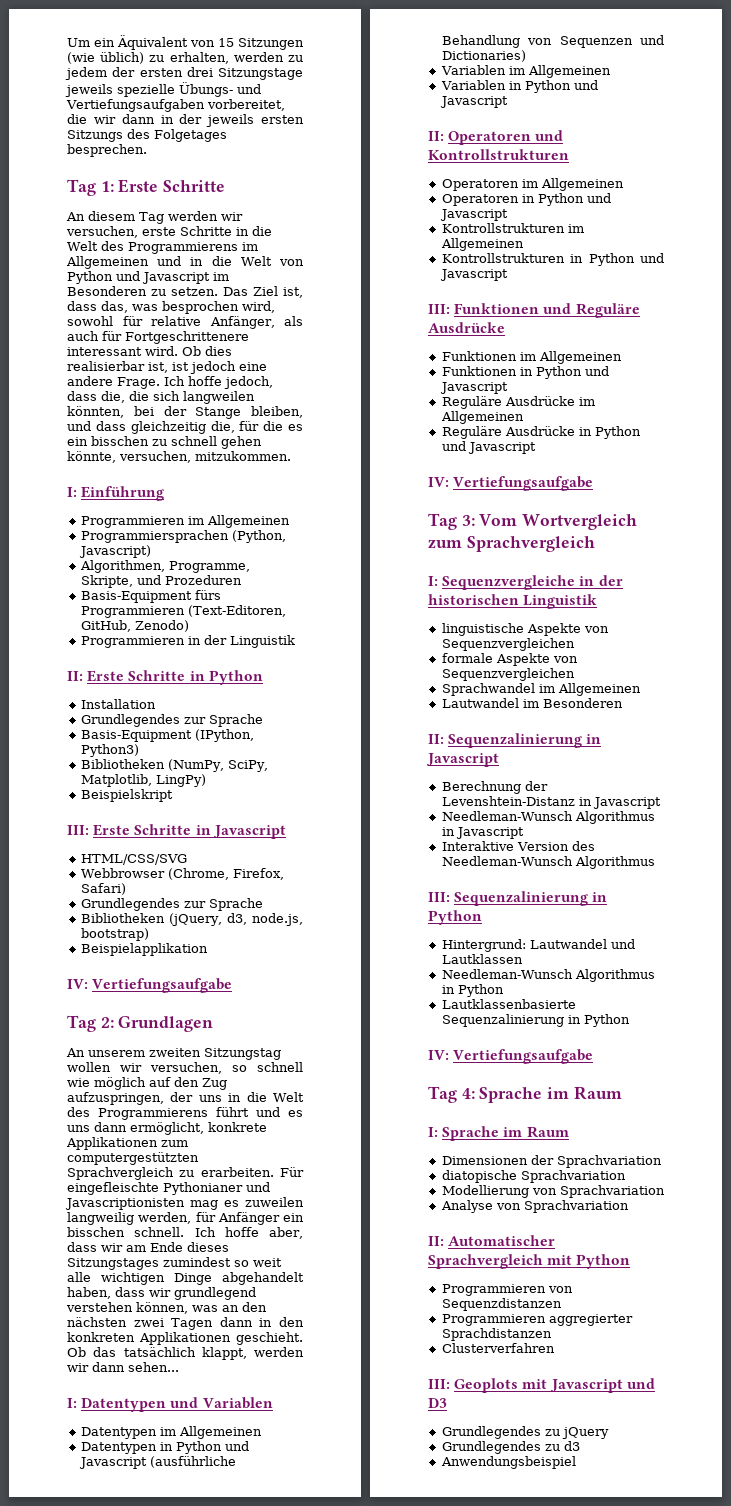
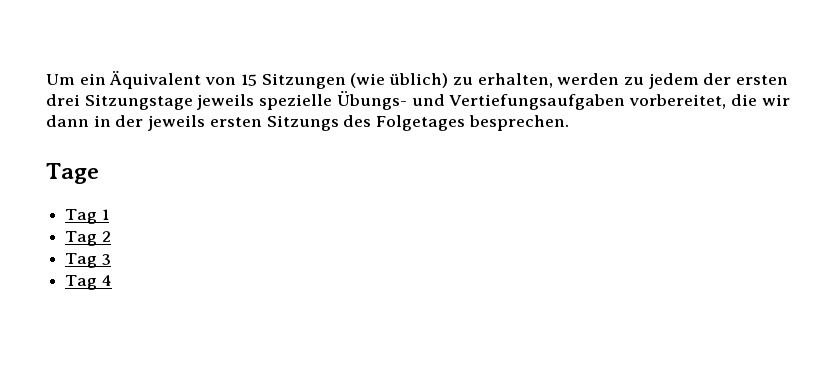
- Tag 1: Erste Schritte
- An diesem Tag werden wir versuchen, erste Schritte in die Welt des Programmierens im Allgemeinen und in die Welt von Python und Javascript im Besonderen zu setzen. Das Ziel ist, dass das, was besprochen wird, sowohl für relative Anfänger, als auch für Fortgeschrittenere interessant wird. Ob dies realisierbar ist, ist jedoch eine andere Frage. Ich hoffe jedoch, dass die, die sich langweilen könnten, bei der Stange bleiben, und dass gleichzeitig die, für die es ein bisschen zu schnell gehen könnte, versuchen, mitzukommen.
- I: Einführung
- Programmieren im Allgemeinen
- Programmiersprachen (Python, Javascript)
- Algorithmen, Programme, Skripte, und Prozeduren
- Basis-Equipment fürs Programmieren (Text-Editoren, GitHub, Zenodo)
- Programmieren in der Linguistik
- II: Erste Schritte in Python
- Installation
- Grundlegendes zur Sprache
- Basis-Equipment (IPython, Python3)
- Bibliotheken (NumPy, SciPy, Matplotlib, LingPy)
- Beispielskript
- III: Erste Schritte in Javascript
- HTML/CSS/SVG
- Webbrowser (Chrome, Firefox, Safari)
- Grundlegendes zur Sprache
- Bibliotheken (jQuery, d3, node.js, bootstrap)
- Beispielapplikation
- IV: Vertiefungsaufgabe
- Tag 2: Grundlagen
- An unserem zweiten Sitzungstag wollen wir versuchen, so schnell wie möglich auf den Zug aufzuspringen, der uns in die Welt des Programmierens führt und es uns dann ermöglicht, konkrete Applikationen zum computergestützten Sprachvergleich zu erarbeiten. Für eingefleischte Pythonianer und Javascriptionisten mag es zuweilen langweilig werden, für Anfänger ein bisschen schnell. Ich hoffe aber, dass wir am Ende dieses Sitzungstages zumindest so weit alle wichtigen Dinge abgehandelt haben, dass wir grundlegend verstehen können, was an den nächsten zwei Tagen dann in den konkreten Applikationen geschieht. Ob das tatsächlich klappt, werden wir dann sehen...
- I: Datentypen und Variablen
- Datentypen im Allgemeinen
- Datentypen in Python und Javascript (ausführliche Behandlung von Sequenzen und Dictionaries)
- Variablen im Allgemeinen
- Variablen in Python und Javascript
- II: Operatoren und Kontrollstrukturen
- Operatoren im Allgemeinen
- Operatoren in Python und Javascript
- Kontrollstrukturen im Allgemeinen
- Kontrollstrukturen in Python und Javascript
- III: Funktionen und Reguläre Ausdrücke
- Funktionen im Allgemeinen
- Funktionen in Python und Javascript
- Reguläre Ausdrücke im Allgemeinen
- Reguläre Ausdrücke in Python und Javascript
- IV: Vertiefungsaufgabe
- Tag 3: Vom Wortvergleich zum Sprachvergleich
- I: Sequenzvergleiche in der historischen Linguistik
- linguistische Aspekte von Sequenzvergleichen
- formale Aspekte von Sequenzvergleichen
- Sprachwandel im Allgemeinen
- Lautwandel im Besonderen
- II: Sequenzalinierung in Javascript
- Berechnung der Levenshtein-Distanz in Javascript
- Needleman-Wunsch Algorithmus in Javascript
- Interaktive Version des Needleman-Wunsch Algorithmus
- III: Sequenzalinierung in Python
- Hintergrund: Lautwandel und Lautklassen
- Needleman-Wunsch Algorithmus in Python
- Lautklassenbasierte Sequenzalinierung in Python
- IV: Vertiefungsaufgabe
- Tag 4: Sprache im Raum
- I: Sprache im Raum
- Dimensionen der Sprachvariation
- diatopische Sprachvariation
- Modellierung von Sprachvariation
- Analyse von Sprachvariation
- II: Automatischer Sprachvergleich mit Python
- Programmieren von Sequenzdistanzen
- Programmieren aggregierter Sprachdistanzen
- Clusterverfahren
- III: Geoplots mit Javascript und D3
- Grundlegendes zu jQuery
- Grundlegendes zu d3
- Anwendungsbeispiel
+ Tage
+ Tag 1
+ Tag 2
+ Tag 3
+ Tag 4

